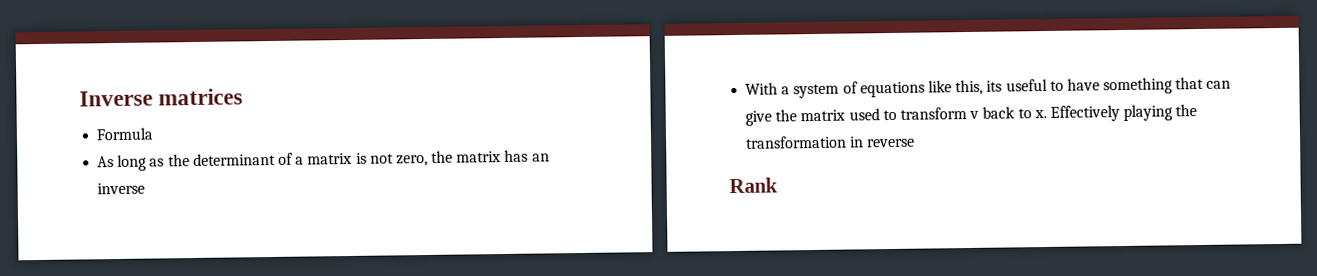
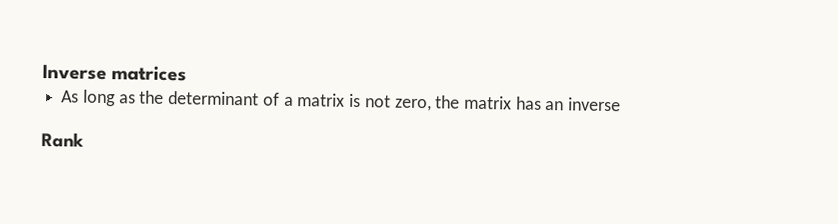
- Formula
- With a system of equations like this, its useful to have something that can give the matrix used to transform v back to x. Effectively playing the transformation in reverse

